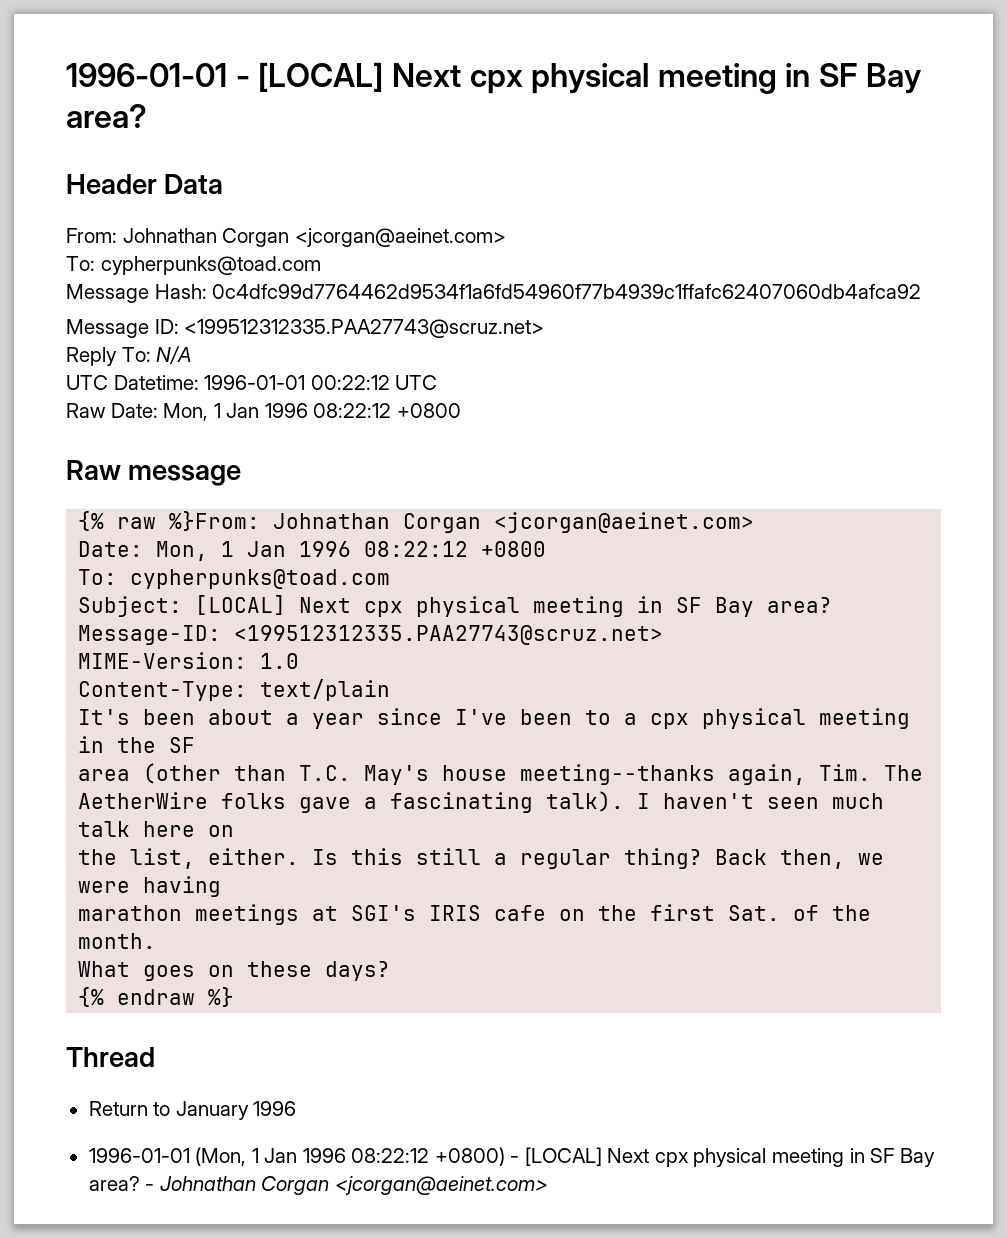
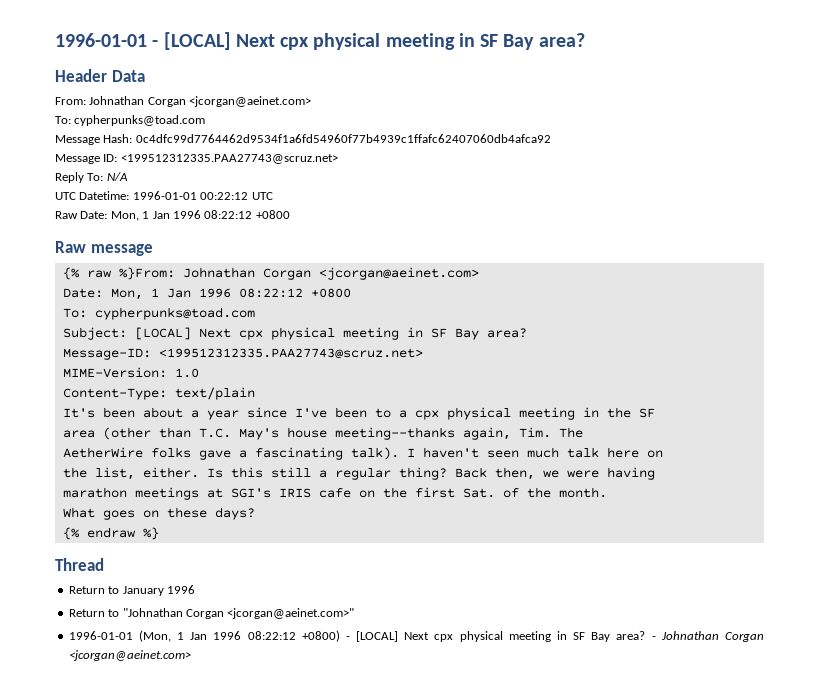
+ Return to "Johnathan Corgan <jcorgan@aeinet.com>"

